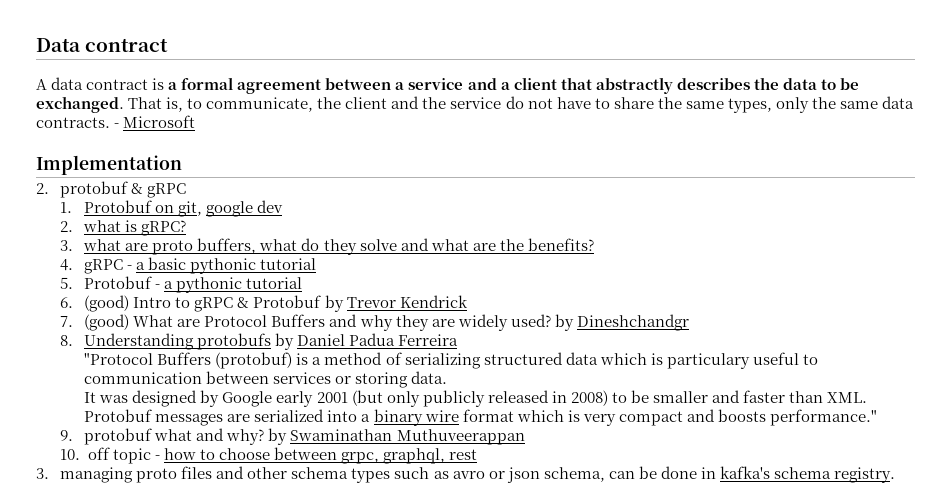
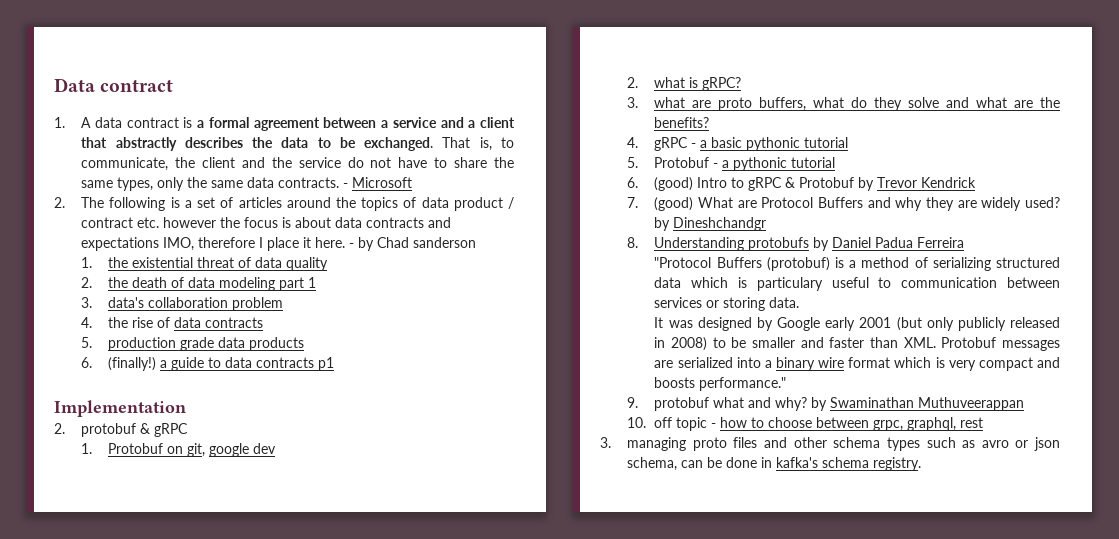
- A data contract is a formal agreement between a service and a client that abstractly describes the data to be exchanged.
+ 1. A data contract is a formal agreement between a service and a client that abstractly describes the data to be exchanged.
+ 2. The following is a set of articles around the topics of data product / contract etc. however the focus is about data contracts and expectations IMO, therefore I place it here. - by Chad sanderson
+ 1. the existential threat of data quality
+ 2. the death of data modeling part 1
+ 3. data's collaboration problem
+ 4. the rise of data contracts
+ 5. production grade data products
+ 6. (finally!) a guide to data contracts p1

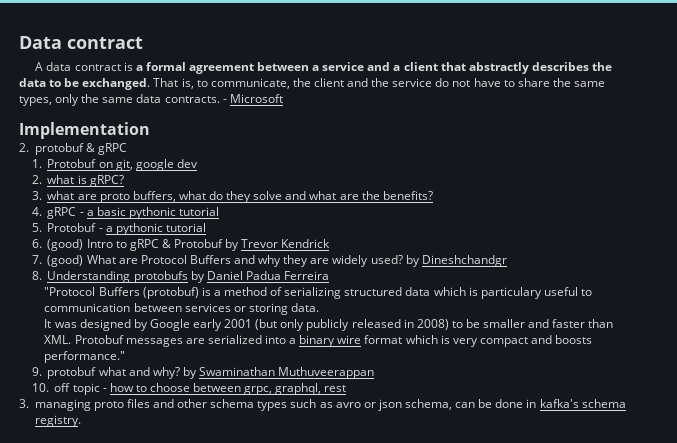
- 1. A data contract is a formal agreement between a service and a client that abstractly describes the data to be exchanged.
+ A data contract is a formal agreement between a service and a client that abstractly describes the data to be exchanged.
- 2. The following is a set of articles around the topics of data product / contract etc. however the focus is about data contracts and expectations IMO, therefore I place it here. - by Chad sanderson
- 1. the existential threat of data quality
- 2. the death of data modeling part 1
- 3. data's collaboration problem
- 4. the rise of data contracts
- 5. production grade data products
- 6. (finally!) a guide to data contracts p1

